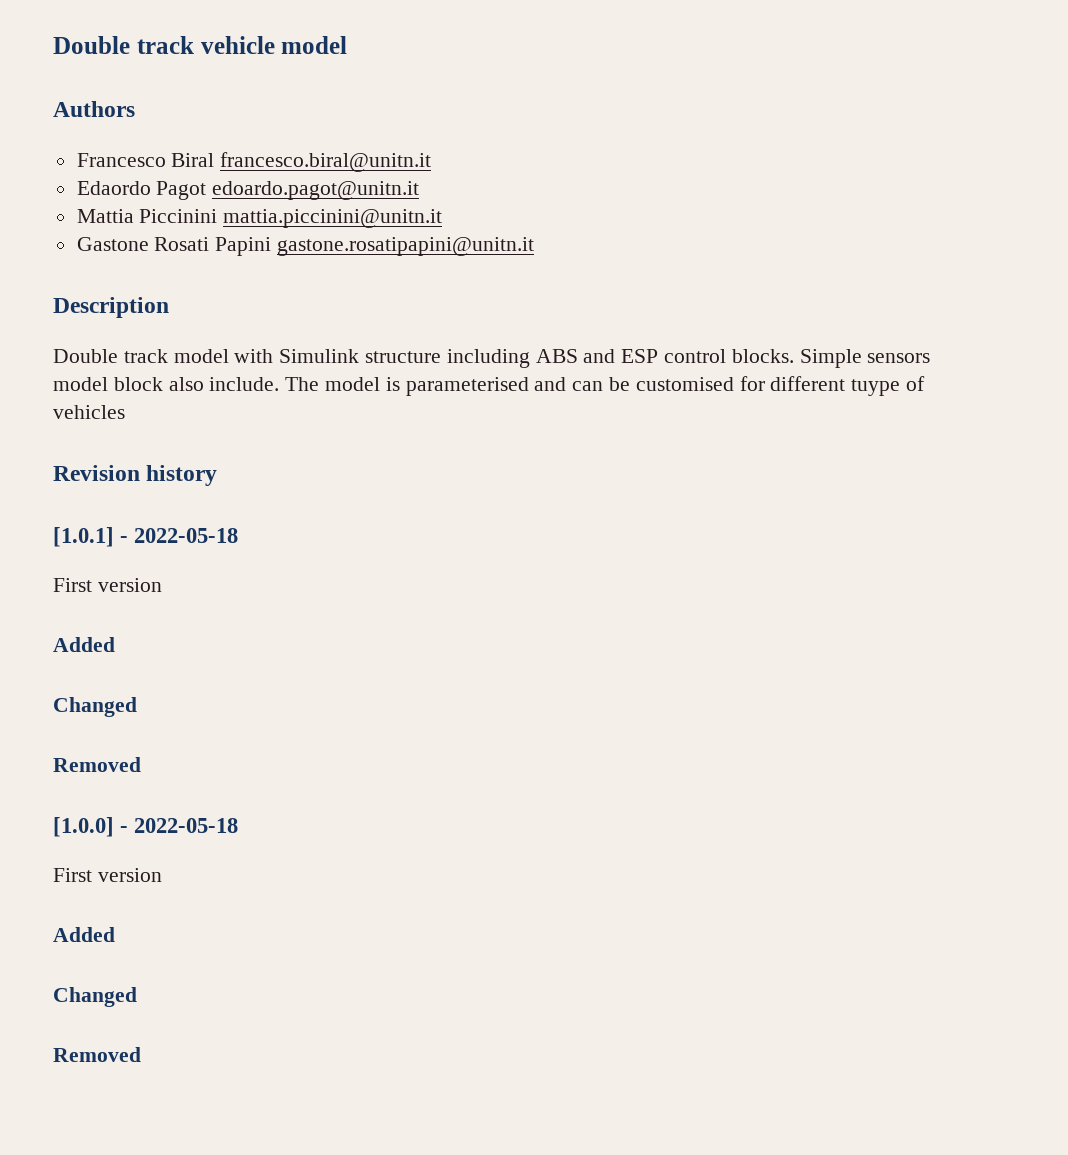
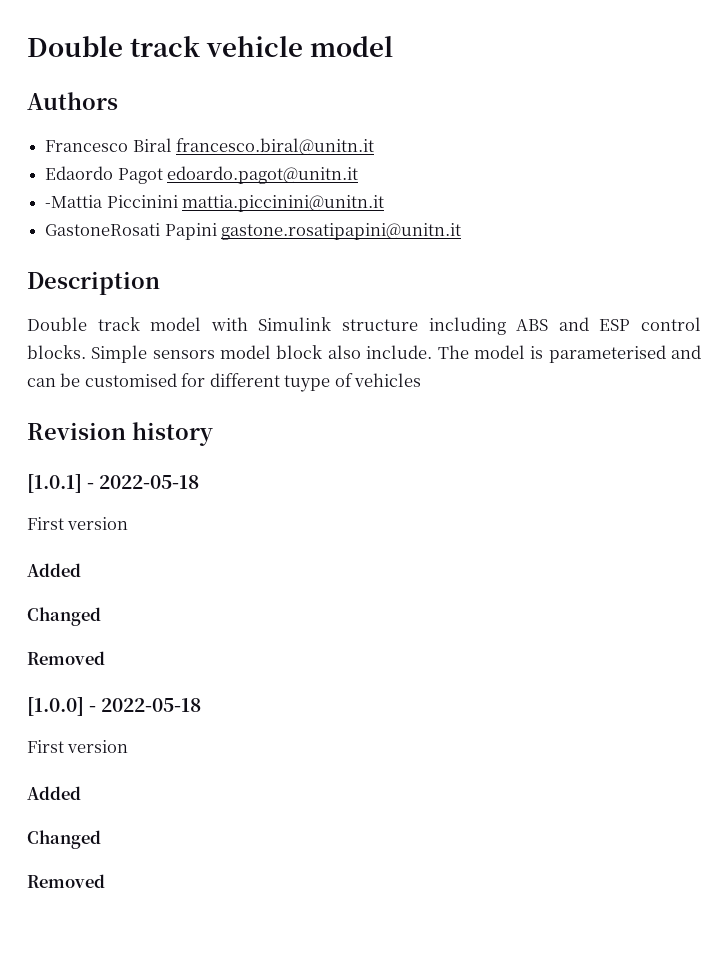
- Mattia Piccinini mattia.piccinini@unitn.it
+ -Mattia Piccinini mattia.piccinini@unitn.it
- Gastone Rosati Papini gastone.rosatipapini@unitn.it
+ GastoneRosati Papini gastone.rosatipapini@unitn.it

